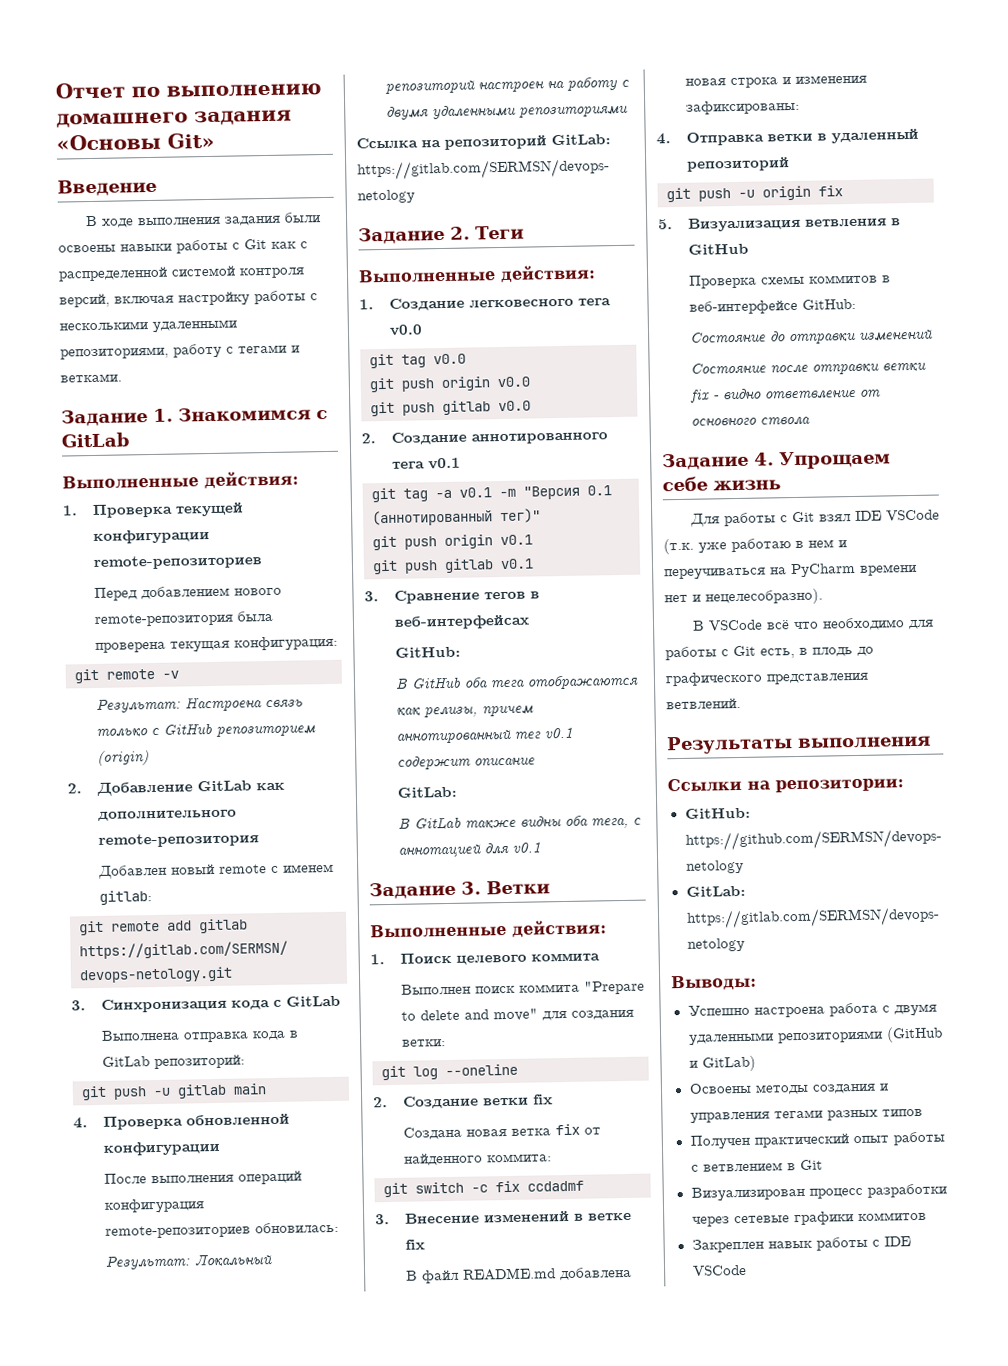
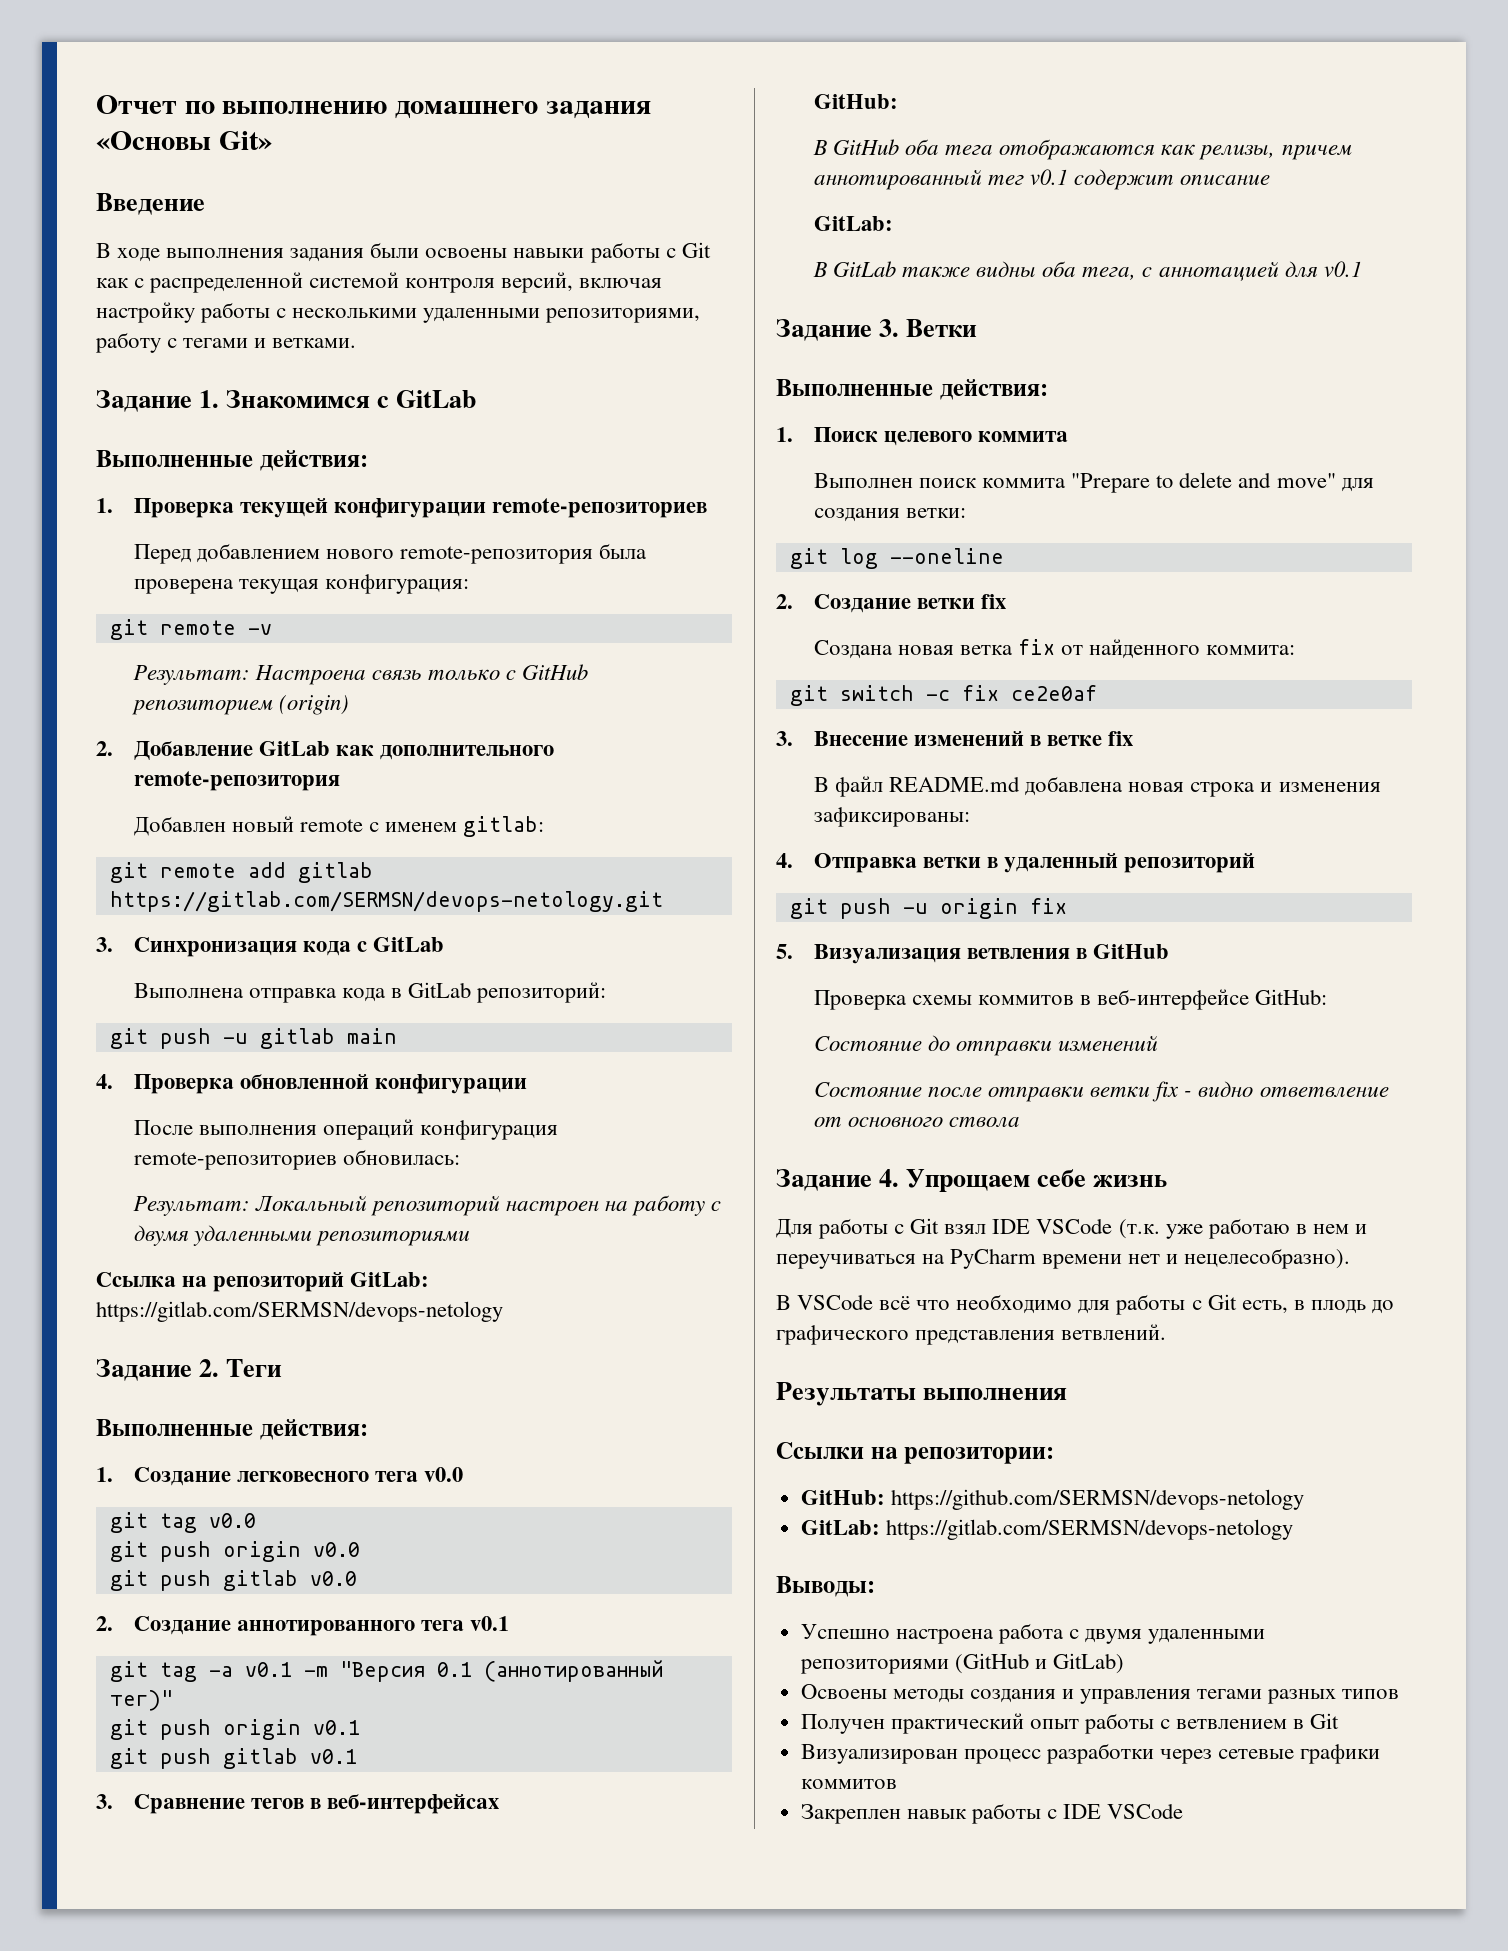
- git switch -c fix ccdadmf
+ git switch -c fix ce2e0af

